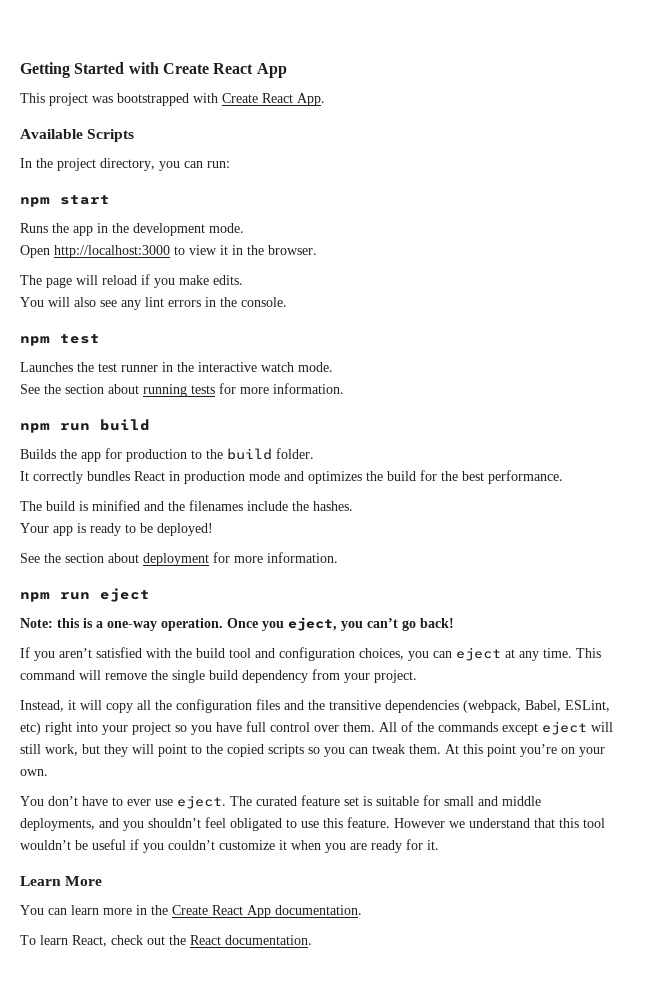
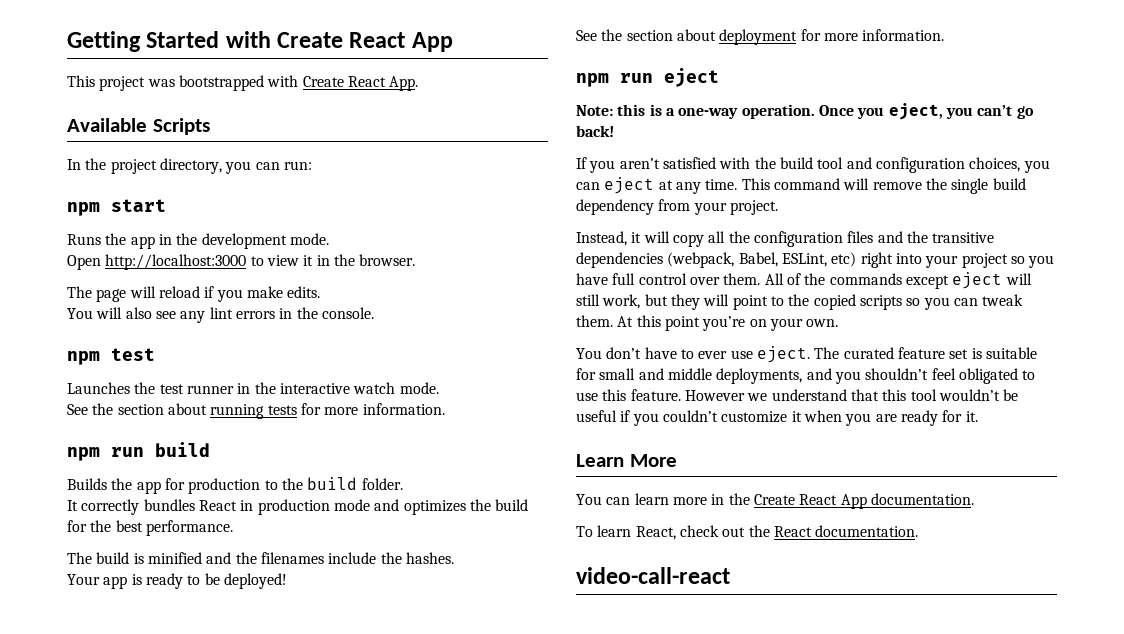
+ video-call-react

